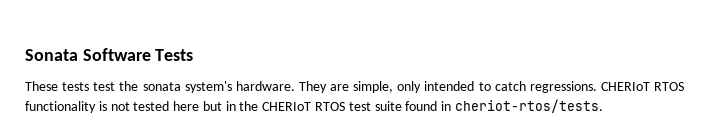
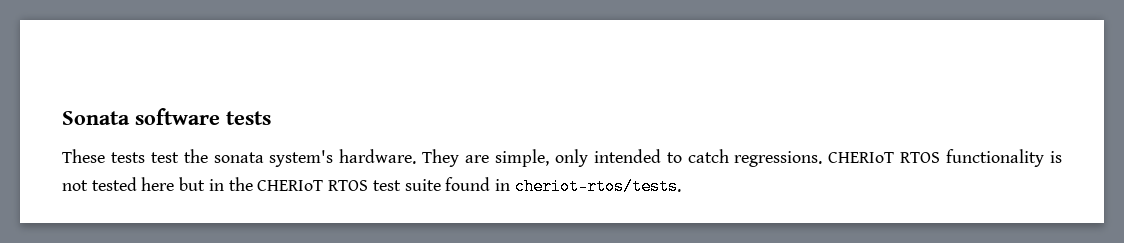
- Sonata Software Tests
+ Sonata software tests

